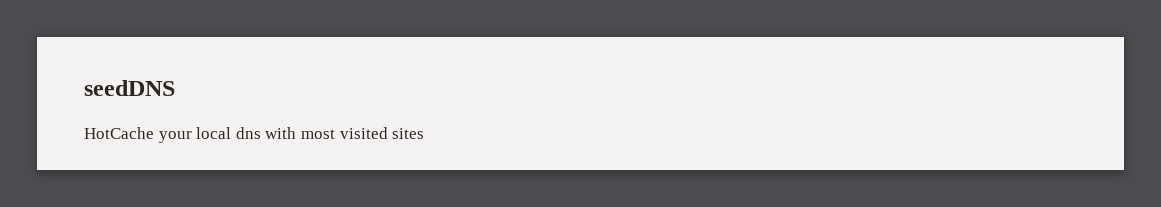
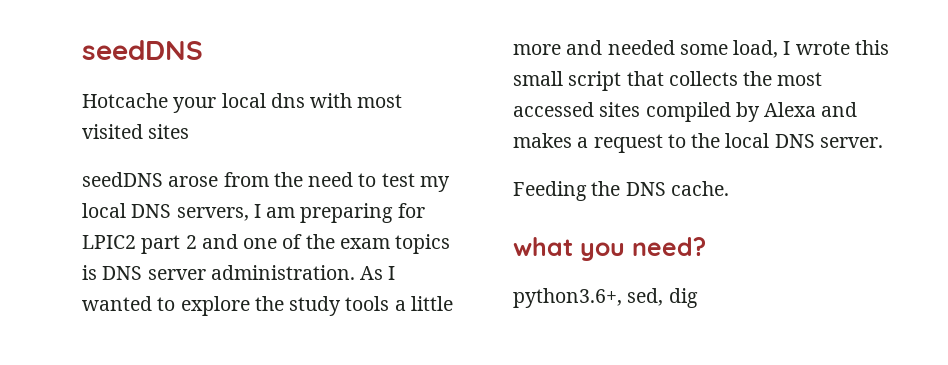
- HotCache your local dns with most visited sites
+ Hotcache your local dns with most visited sites
+ seedDNS arose from the need to test my local DNS servers, I am preparing for LPIC2 part 2 and one of the exam topics is DNS server administration. As I wanted to explore the study tools a little more and needed some load, I wrote this small script that collects the most accessed sites compiled by Alexa and makes a request to the local DNS server.
+ Feeding the DNS cache.
+ what you need?
+ python3.6+, sed, dig

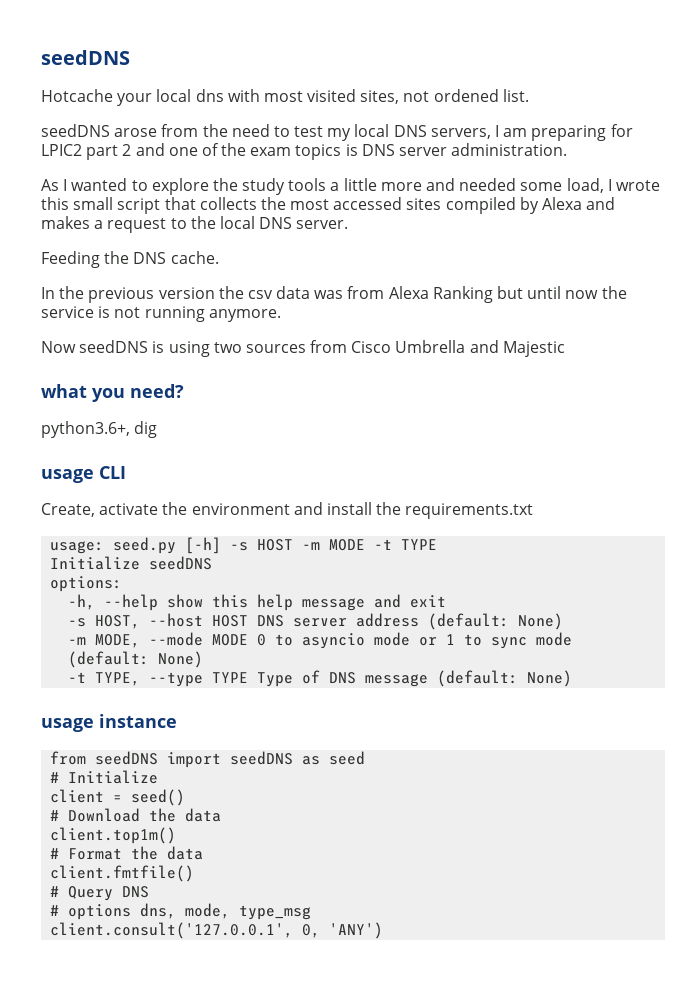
- Hotcache your local dns with most visited sites
+ Hotcache your local dns with most visited sites, not ordened list.
- seedDNS arose from the need to test my local DNS servers, I am preparing for LPIC2 part 2 and one of the exam topics is DNS server administration. As I wanted to explore the study tools a little more and needed some load, I wrote this small script that collects the most accessed sites compiled by Alexa and makes a request to the local DNS server.
+ seedDNS arose from the need to test my local DNS servers, I am preparing for LPIC2 part 2 and one of the exam topics is DNS server administration.
+ As I wanted to explore the study tools a little more and needed some load, I wrote this small script that collects the most accessed sites compiled by Alexa and makes a request to the local DNS server.
+ In the previous version the csv data was from Alexa Ranking but until now the service is not running anymore.
+ Now seedDNS is using two sources from Cisco Umbrella and Majestic
- python3.6+, sed, dig
+ python3.6+, dig
+ usage CLI
+ Create, activate the environment and install the requirements.txt
+ usage: seed.py [-h] -s HOST -m MODE -t TYPE
+ Initialize seedDNS
+ options:
+ -h, --help show this help message and exit
+ -s HOST, --host HOST DNS server address (default: None)
+ -m MODE, --mode MODE 0 to asyncio mode or 1 to sync mode (default: None)
+ -t TYPE, --type TYPE Type of DNS message (default: None)
+ usage instance
+ from seedDNS import seedDNS as seed
+ # Initialize
+ client = seed()
+ # Download the data
+ client.top1m()
+ # Format the data
+ client.fmtfile()
+ # Query DNS
+ # options dns, mode, type_msg
+ client.consult('127.0.0.1', 0, 'ANY')

